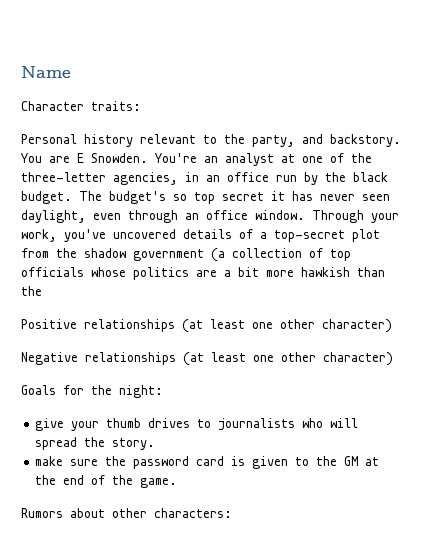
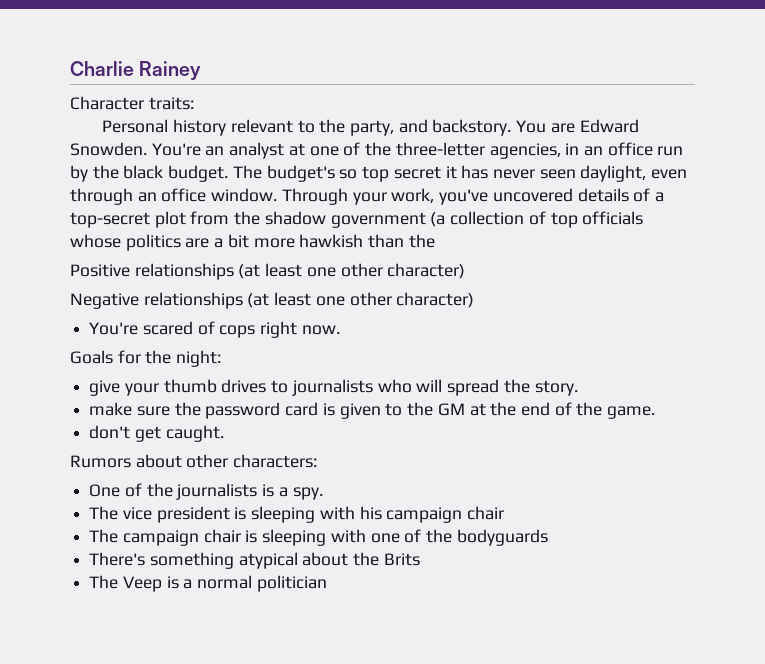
- Name
+ Charlie Rainey
- You are E Snowden.
+ You are Edward Snowden.
+ You're scared of cops right now.
+ don't get caught.
+ One of the journalists is a spy.
+ The vice president is sleeping with his campaign chair
+ The campaign chair is sleeping with one of the bodyguards
+ There's something atypical about the Brits
+ The Veep is a normal politician

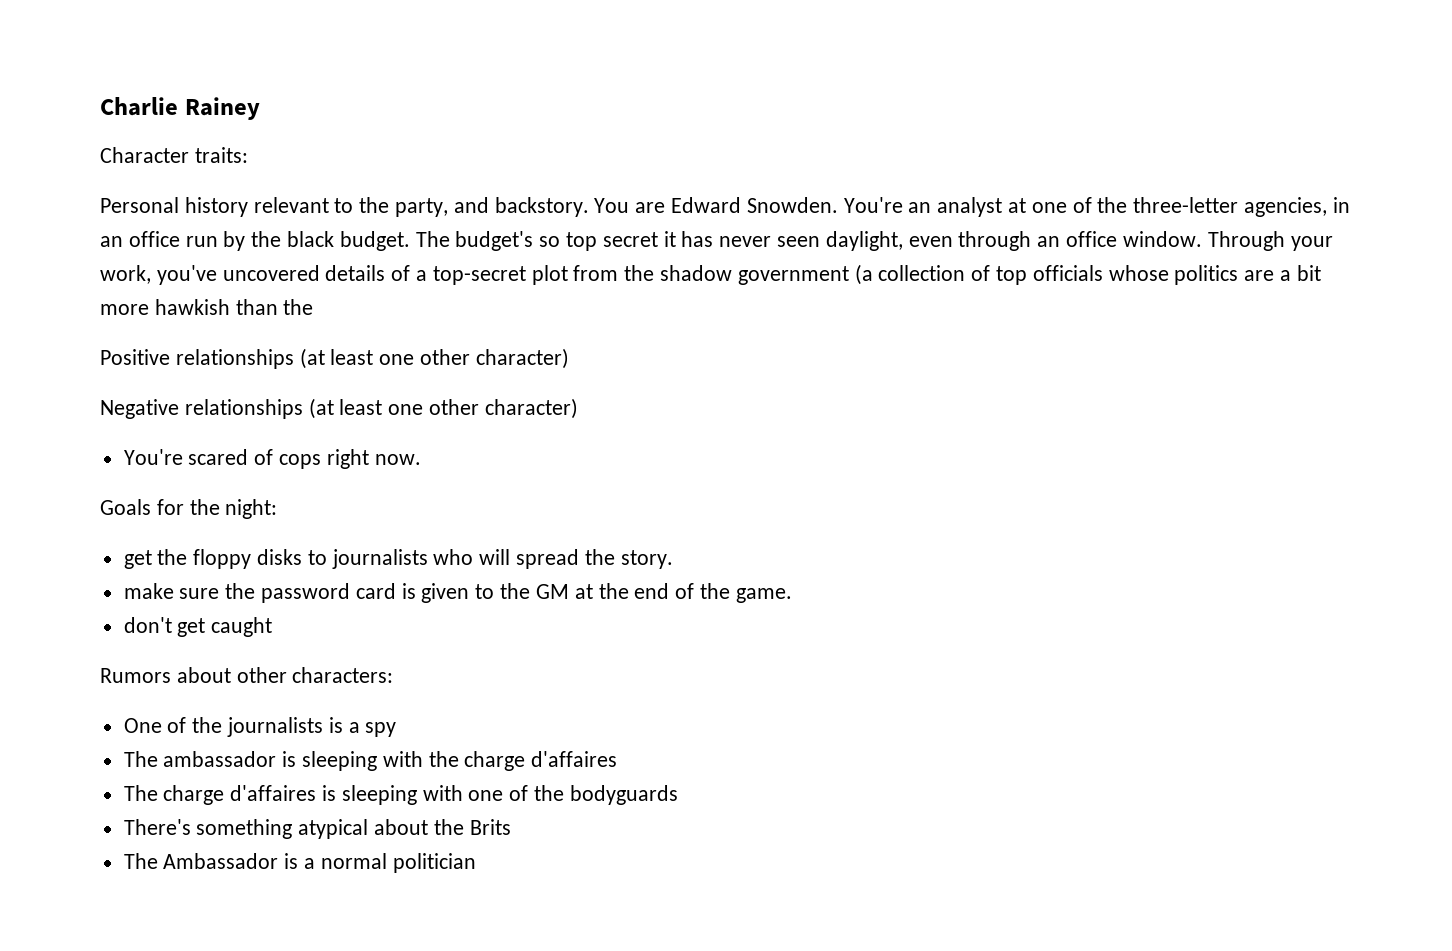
- give your thumb drives to journalists who will spread the story.
+ get the floppy disks to journalists who will spread the story.
- don't get caught.
+ don't get caught
- One of the journalists is a spy.
- The vice president is sleeping with his campaign chair
- The campaign chair is sleeping with one of the bodyguards
+ One of the journalists is a spy
+ The ambassador is sleeping with the charge d'affaires
+ The charge d'affaires is sleeping with one of the bodyguards
- The Veep is a normal politician
+ The Ambassador is a normal politician

